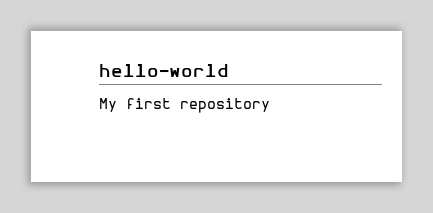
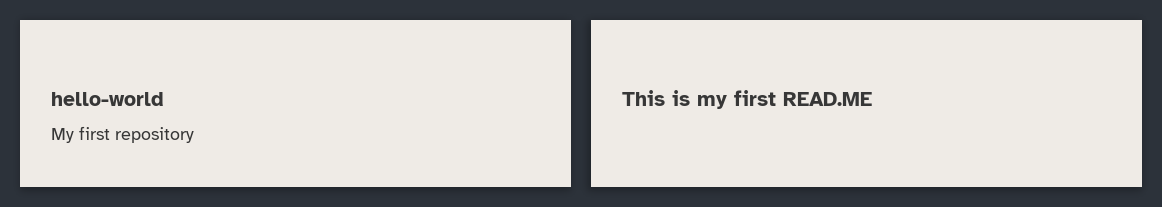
+ This is my first READ.ME

